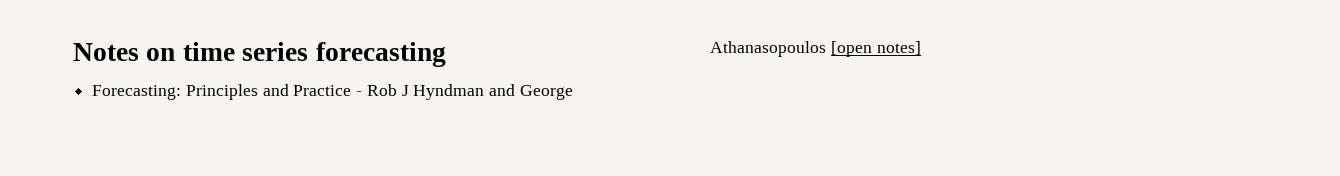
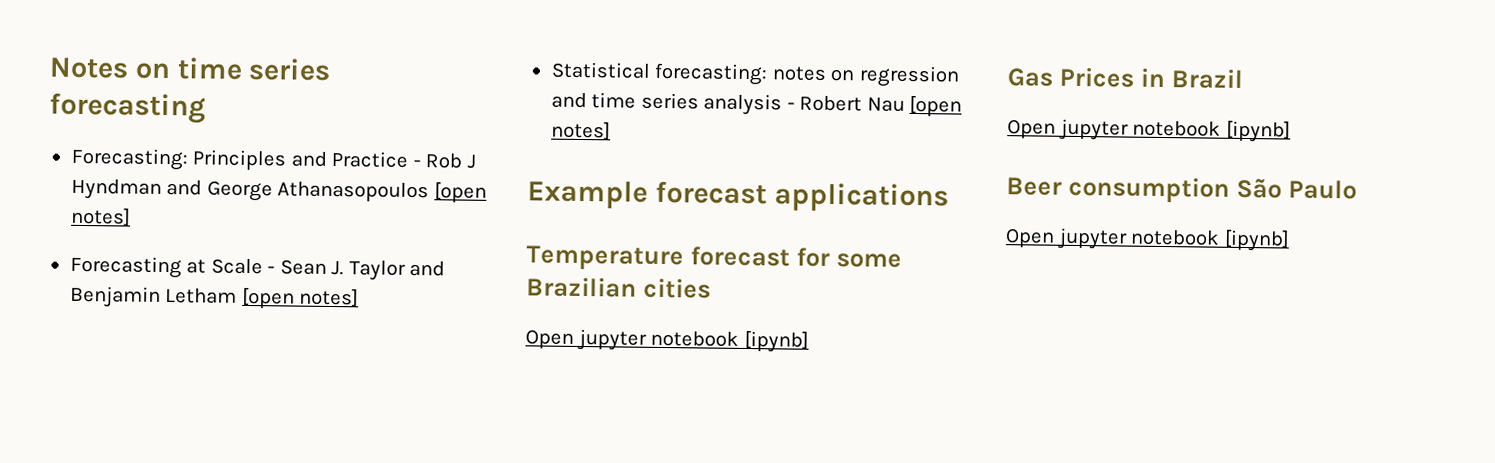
+ Forecasting at Scale - Sean J. Taylor and Benjamin Letham [open notes]
+ Statistical forecasting: notes on regression and time series analysis - Robert Nau [open notes]
+ Example forecast applications
+ Temperature forecast for some Brazilian cities
+ Open jupyter notebook [ipynb]
+ Gas Prices in Brazil
+ Open jupyter notebook [ipynb]
+ Beer consumption São Paulo
+ Open jupyter notebook [ipynb]

